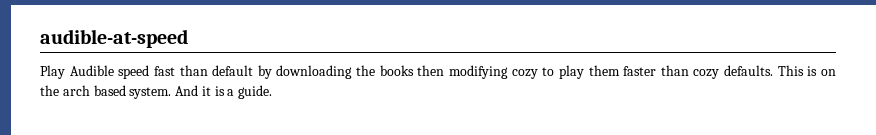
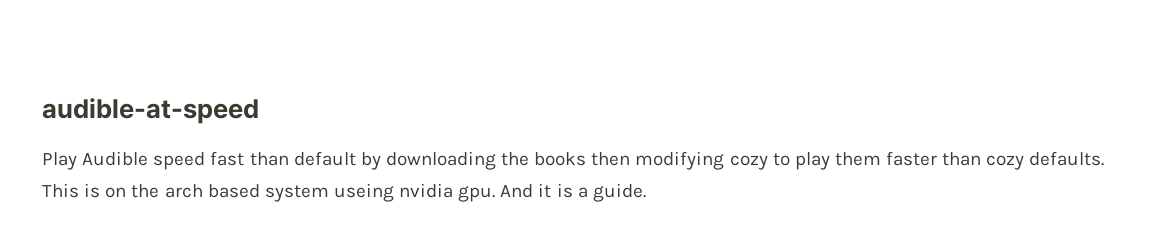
- This is on the arch based system.
+ This is on the arch based system useing nvidia gpu.

